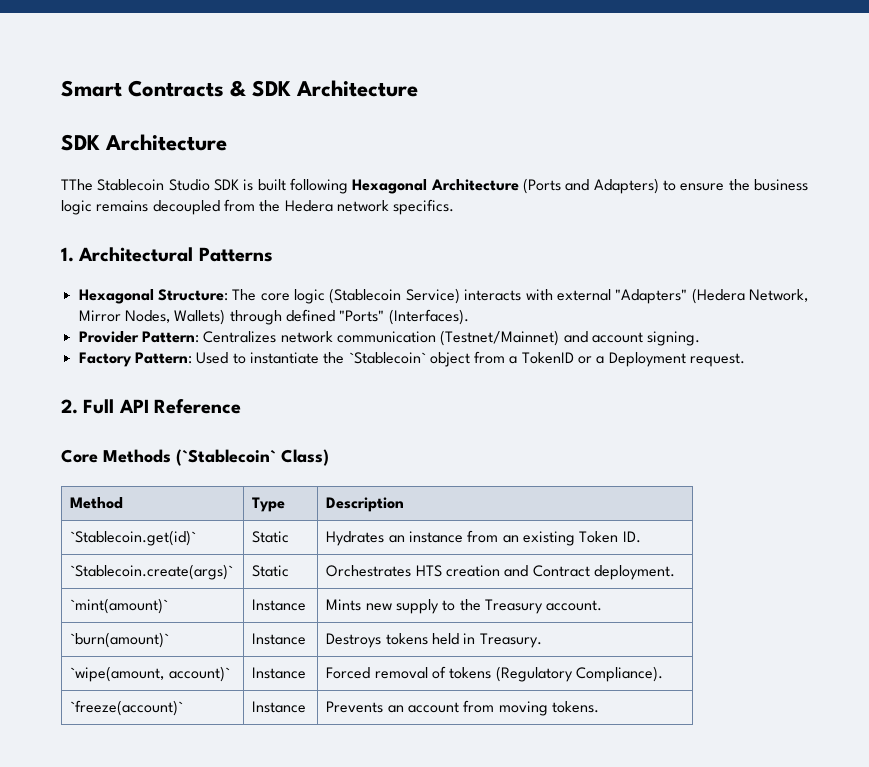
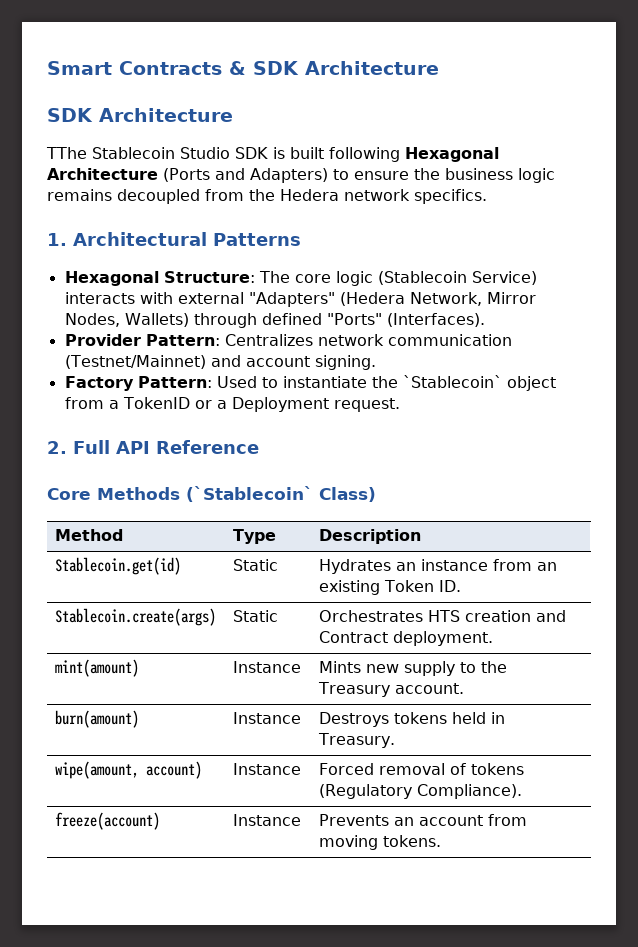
- `Stablecoin.get(id)` | Static | Hydrates an instance from an existing Token ID.
+ Stablecoin.get(id) | Static | Hydrates an instance from an existing Token ID.
- `Stablecoin.create(args)` | Static | Orchestrates HTS creation and Contract deployment.
+ Stablecoin.create(args) | Static | Orchestrates HTS creation and Contract deployment.
- `mint(amount)` | Instance | Mints new supply to the Treasury account.
+ mint(amount) | Instance | Mints new supply to the Treasury account.
- `burn(amount)` | Instance | Destroys tokens held in Treasury.
+ burn(amount) | Instance | Destroys tokens held in Treasury.
- `wipe(amount, account)` | Instance | Forced removal of tokens (Regulatory Compliance).
+ wipe(amount, account) | Instance | Forced removal of tokens (Regulatory Compliance).
- `freeze(account)` | Instance | Prevents an account from moving tokens.
+ freeze(account) | Instance | Prevents an account from moving tokens.

